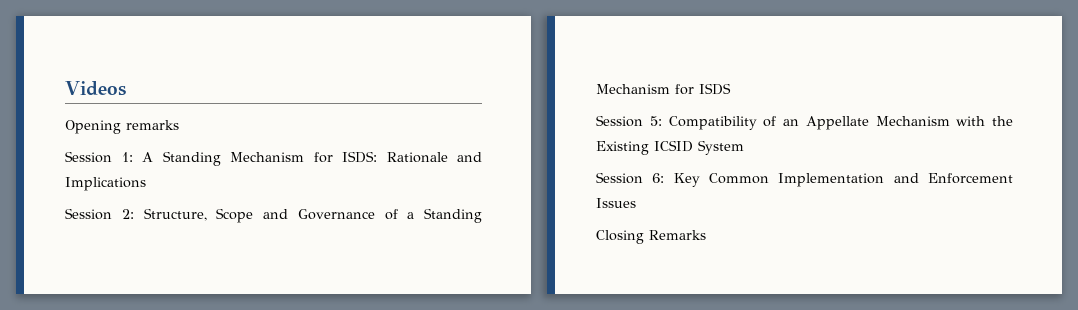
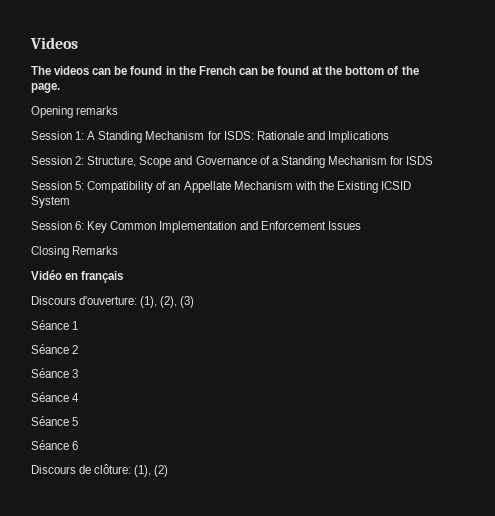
+ The videos can be found in the French can be found at the bottom of the page.
+ Vidéo en français
+ Discours d'ouverture: (1), (2), (3)
+ Séance 1
+ Séance 2
+ Séance 3
+ Séance 4
+ Séance 5
+ Séance 6
+ Discours de clôture: (1), (2)

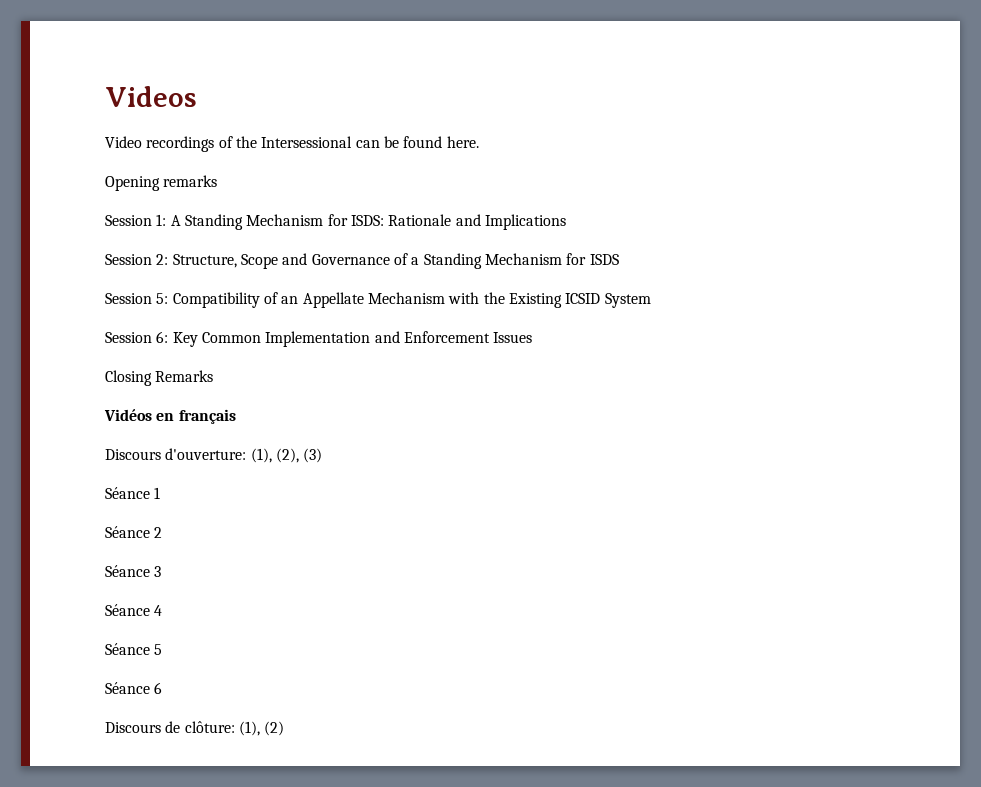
- The videos can be found in the French can be found at the bottom of the page.
+ Video recordings of the Intersessional can be found here.
- Vidéo en français
+ Vidéos en français

